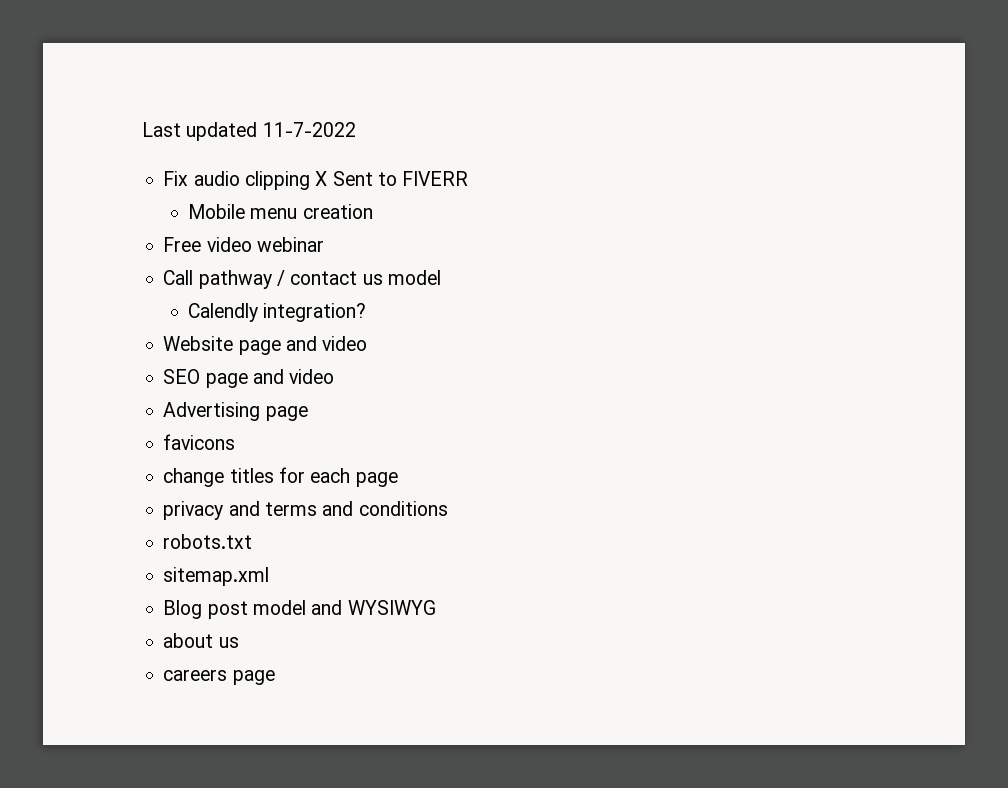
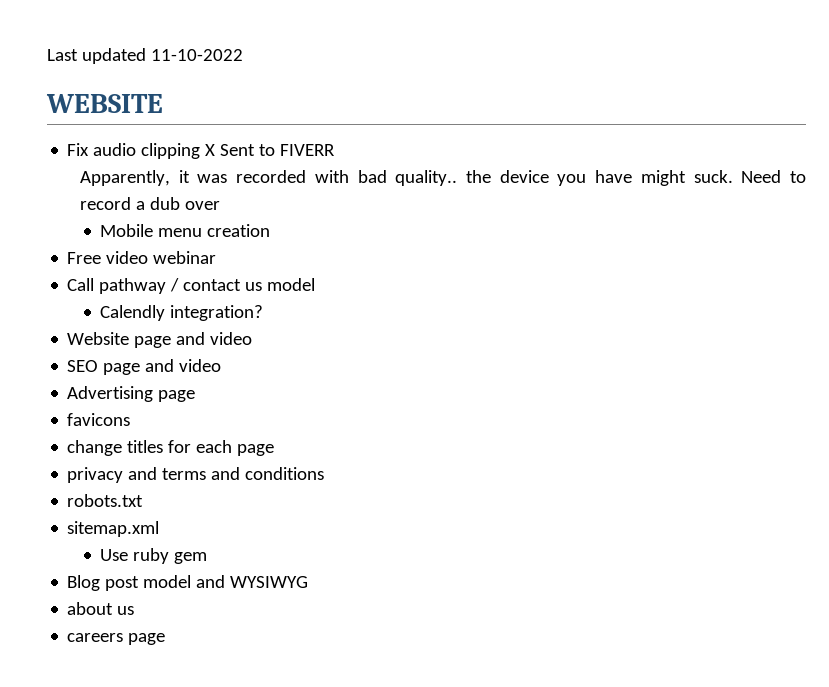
- Last updated 11-7-2022
+ Last updated 11-10-2022
+ WEBSITE
+ Apparently, it was recorded with bad quality.. the device you have might suck. Need to record a dub over
+ Use ruby gem

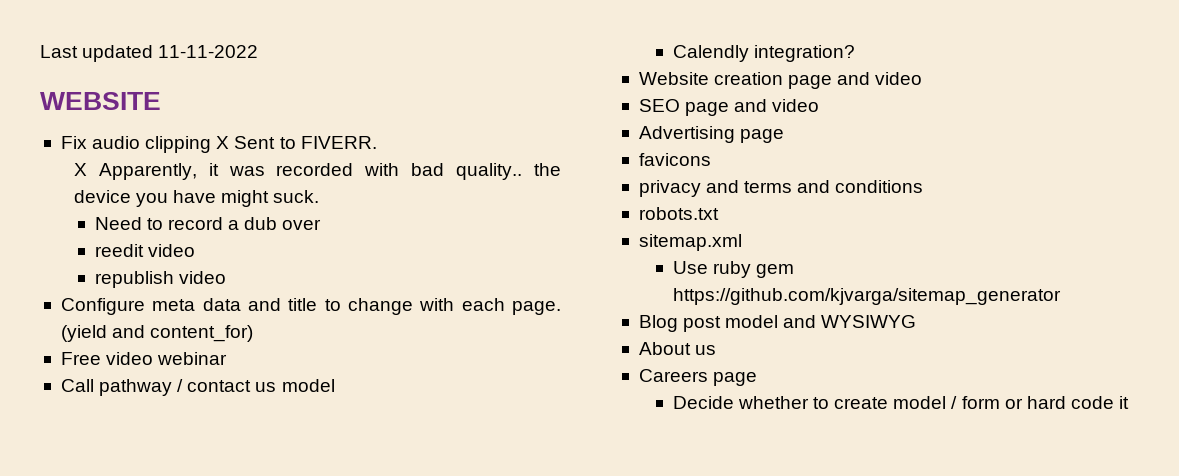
- Last updated 11-10-2022
+ Last updated 11-11-2022
- Fix audio clipping X Sent to FIVERR
- Apparently, it was recorded with bad quality.. the device you have might suck. Need to record a dub over
+ Fix audio clipping X Sent to FIVERR.
+ X Apparently, it was recorded with bad quality.. the device you have might suck.
+ Need to record a dub over
- Mobile menu creation
+ reedit video
+ republish video
+ Configure meta data and title to change with each page. (yield and content_for)
- Website page and video
+ Website creation page and video
- change titles for each page
- Use ruby gem
+ Use ruby gem https://github.com/kjvarga/sitemap_generator
- about us
+ About us
- careers page
+ Careers page
+ Decide whether to create model / form or hard code it

